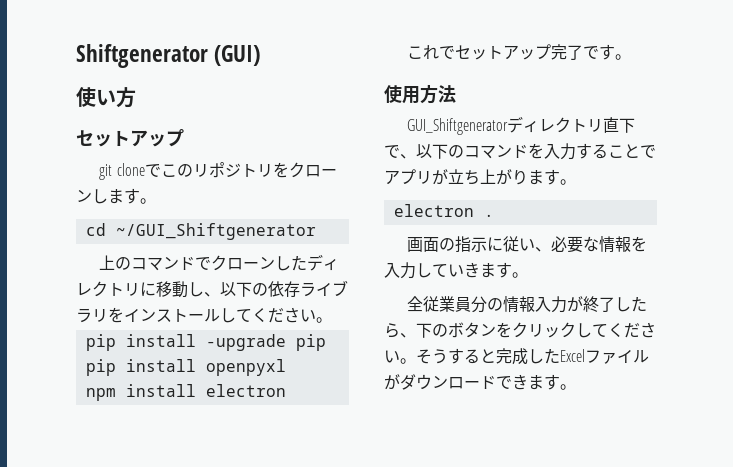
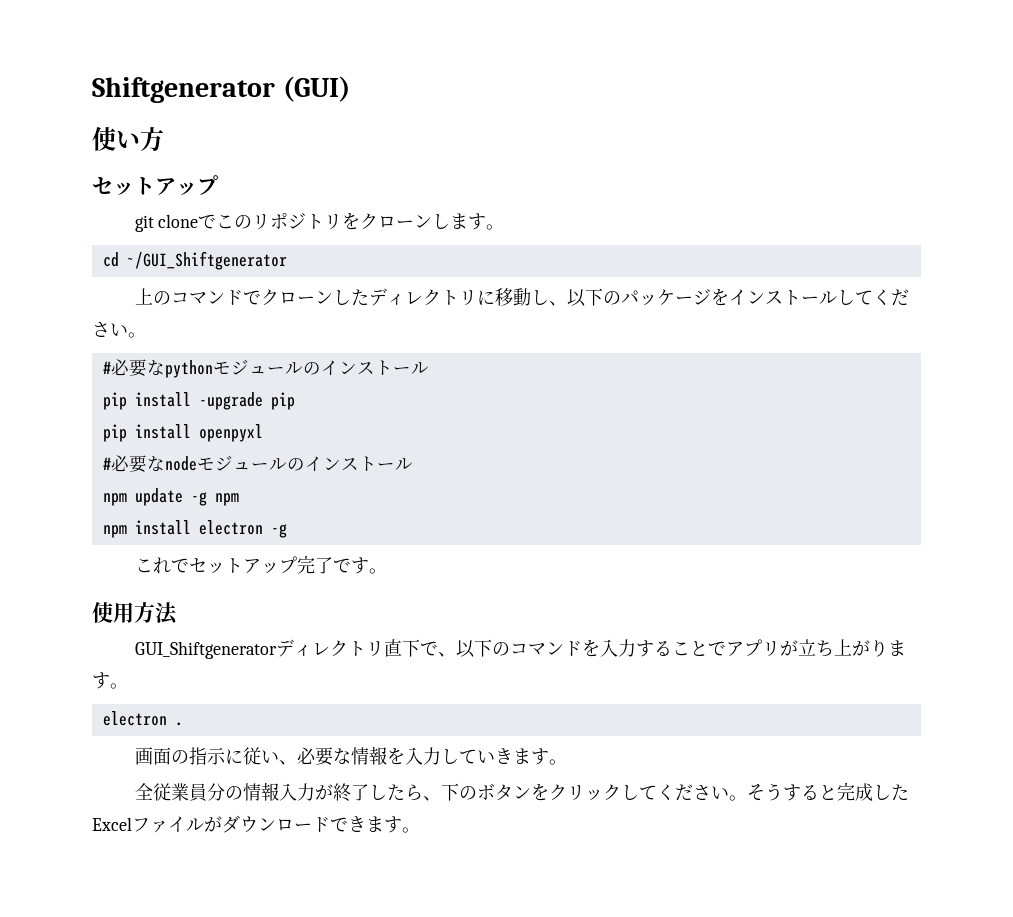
- 上のコマンドでクローンしたディレクトリに移動し、以下の依存ライブラリをインストールしてください。
+ 上のコマンドでクローンしたディレクトリに移動し、以下のパッケージをインストールしてください。
+ #必要なpythonモジュールのインストール
+ #必要なnodeモジュールのインストール
+ npm update -g npm
- npm install electron
+ npm install electron -g

